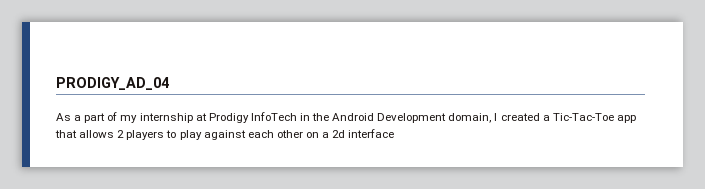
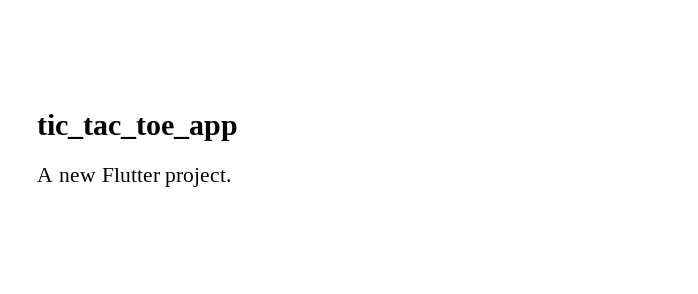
- PRODIGY_AD_04
- As a part of my internship at Prodigy InfoTech in the Android Development domain, I created a Tic-Tac-Toe app that allows 2 players to play against each other on a 2d interface
+ tic_tac_toe_app
+ A new Flutter project.

